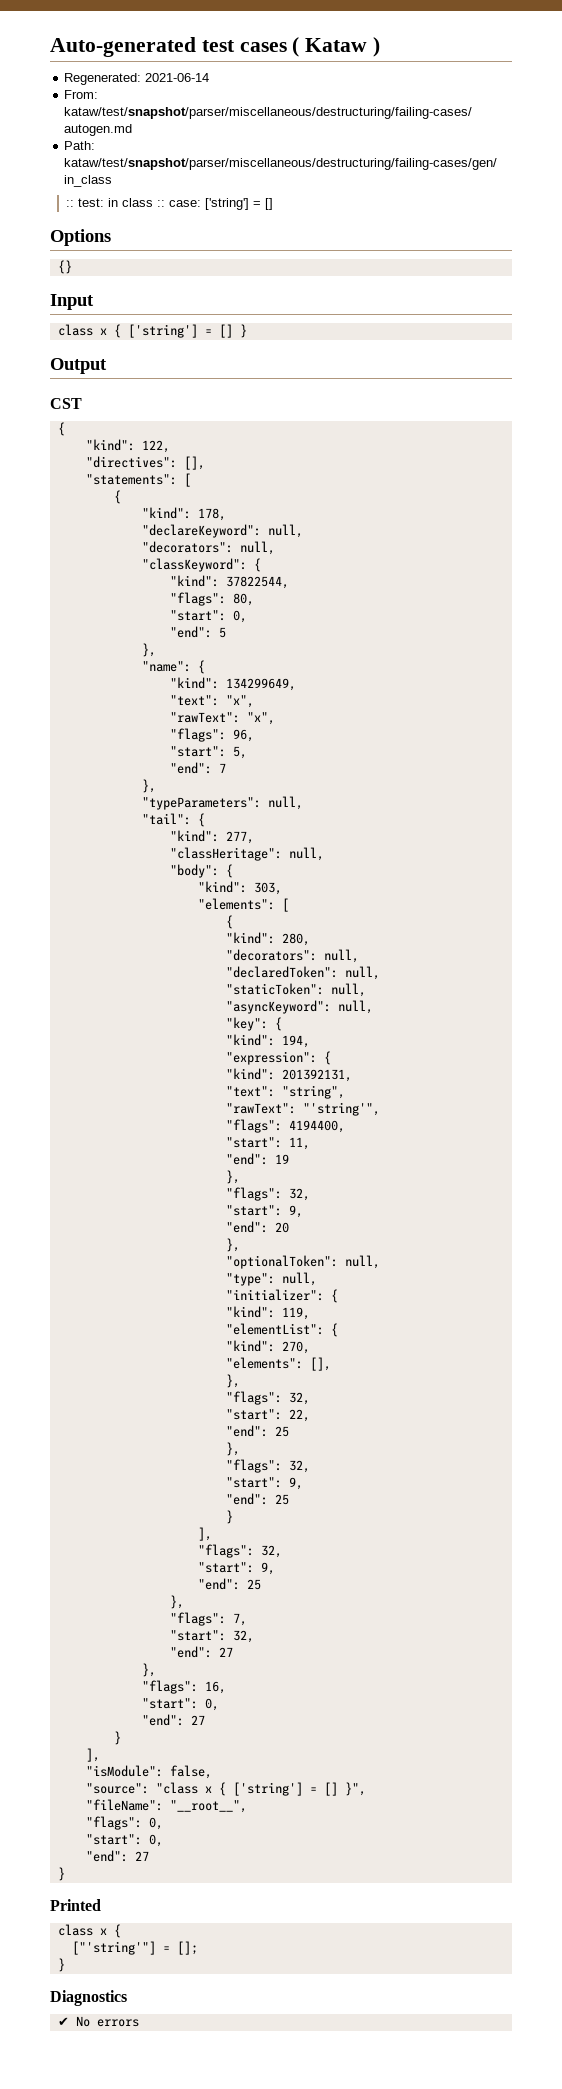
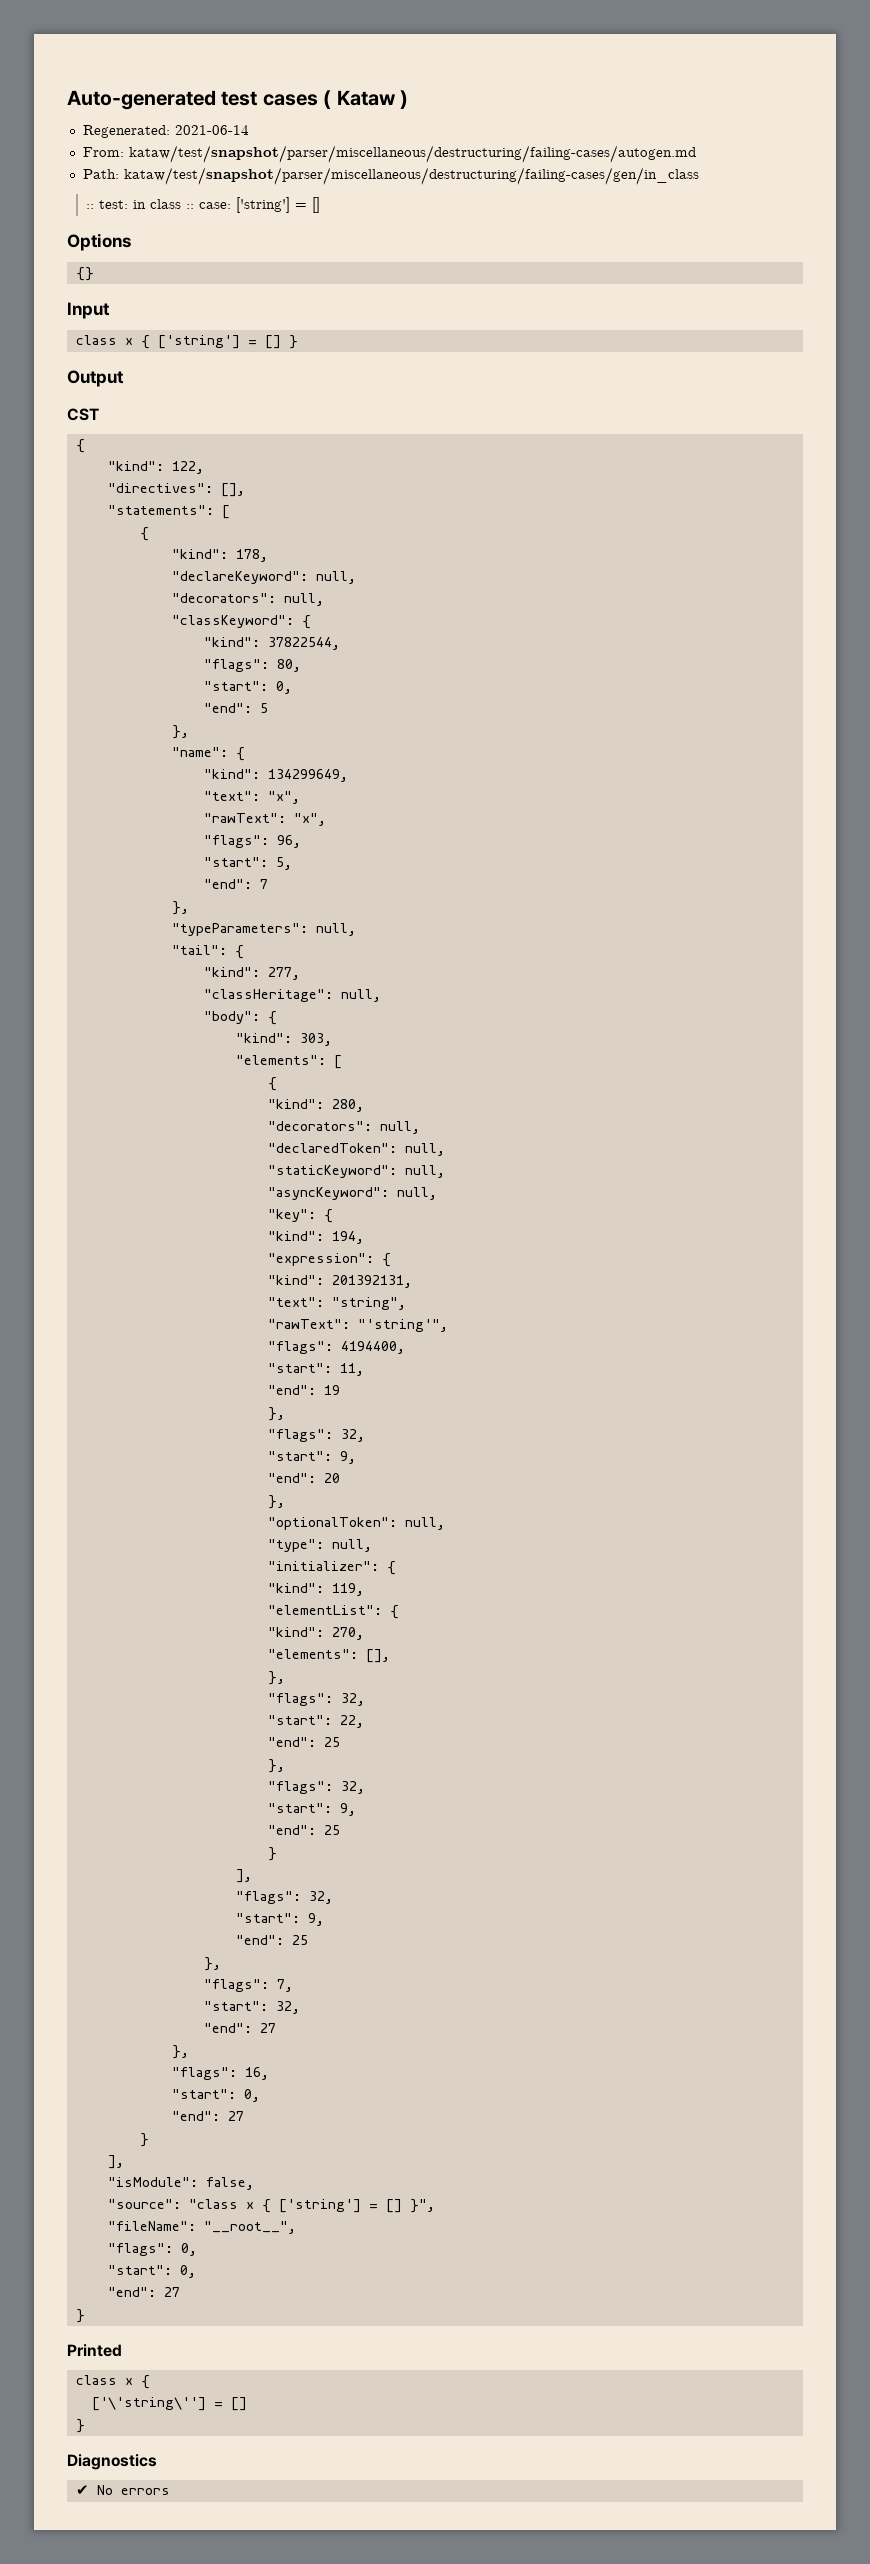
- "staticToken": null,
+ "staticKeyword": null,
- ["'string'"] = [];
+ ['\'string\''] = []

